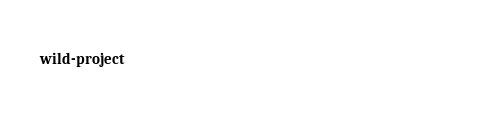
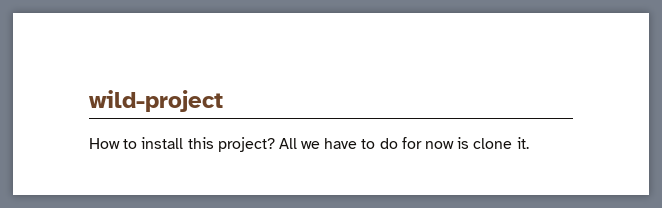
+ How to install this project? All we have to do for now is clone it.

